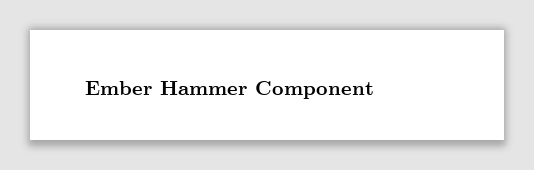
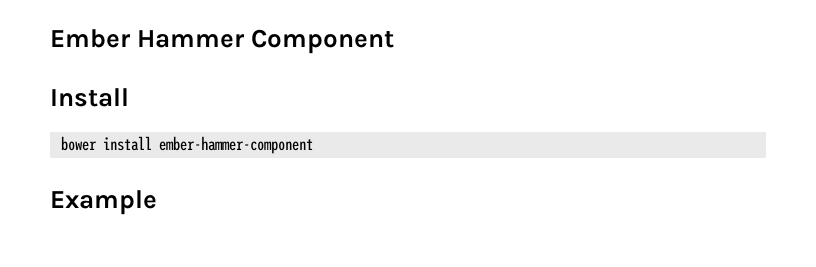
+ Install
+ bower install ember-hammer-component
+ Example

